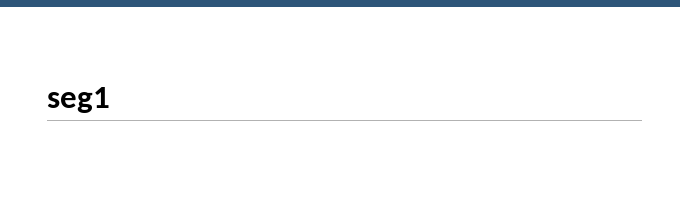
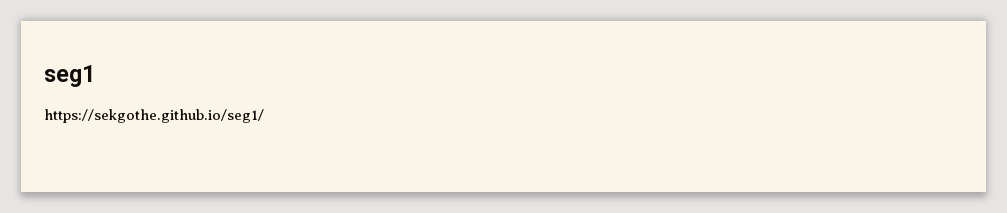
+ https://sekgothe.github.io/seg1/

